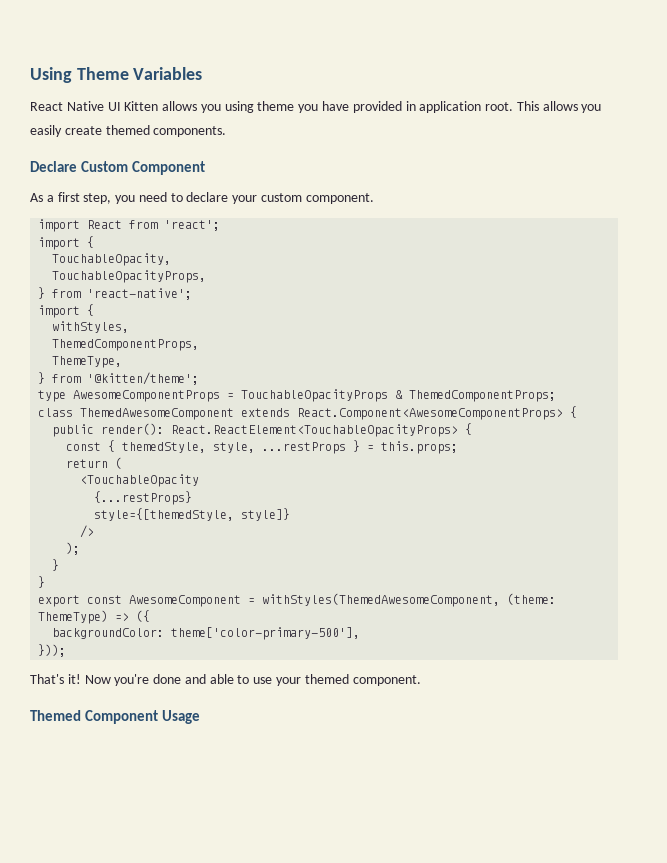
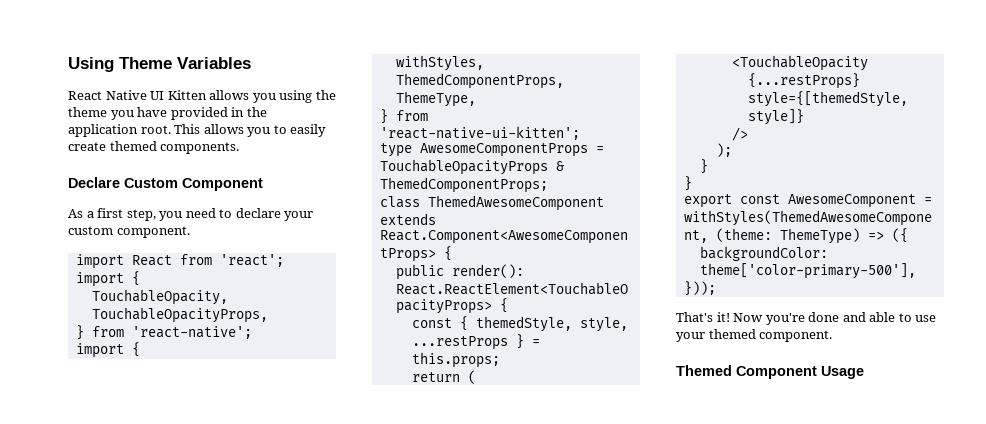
- React Native UI Kitten allows you using theme you have provided in application root.
+ React Native UI Kitten allows you using the theme you have provided in the application root.
- This allows you easily create themed components.
+ This allows you to easily create themed components.
- } from '@kitten/theme';
+ } from 'react-native-ui-kitten';

